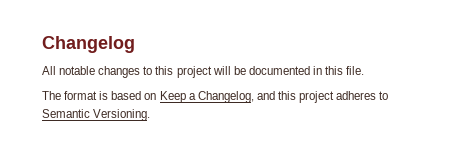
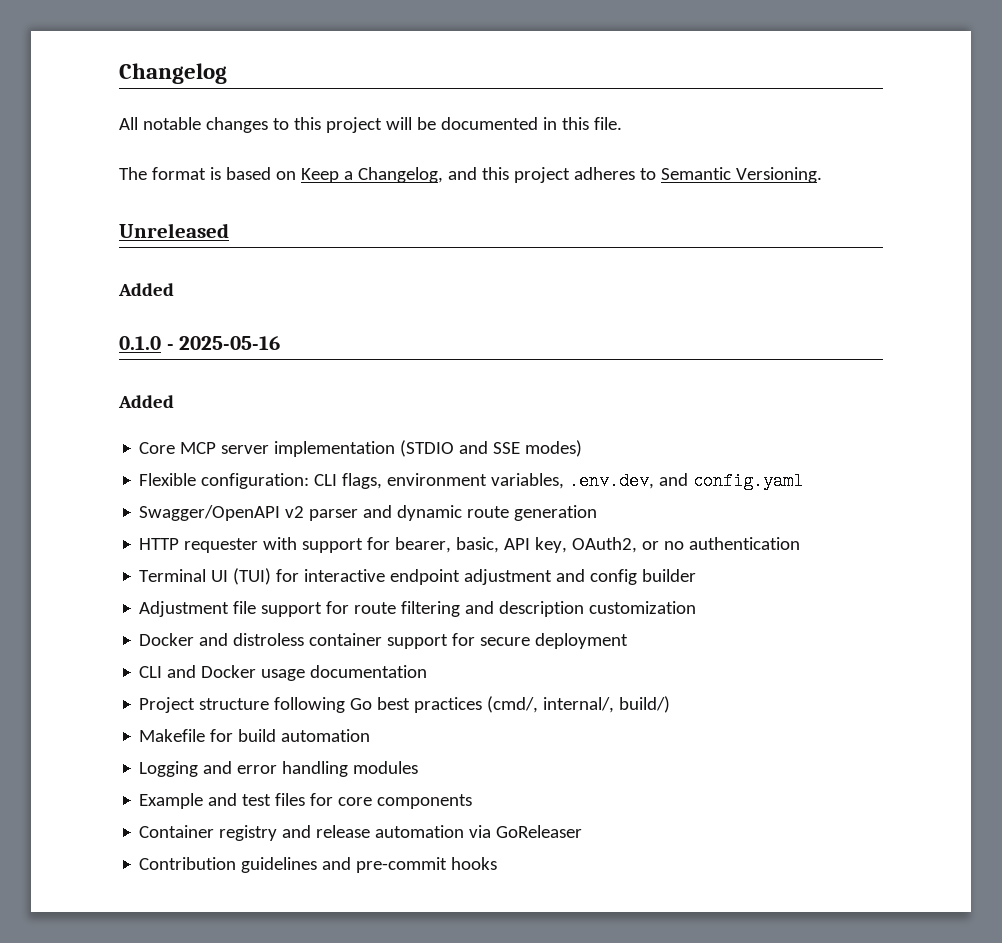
+ Unreleased
+ Added
+ 0.1.0 - 2025-05-16
+ Added
+ Core MCP server implementation (STDIO and SSE modes)
+ Flexible configuration: CLI flags, environment variables, .env.dev, and config.yaml
+ Swagger/OpenAPI v2 parser and dynamic route generation
+ HTTP requester with support for bearer, basic, API key, OAuth2, or no authentication
+ Terminal UI (TUI) for interactive endpoint adjustment and config builder
+ Adjustment file support for route filtering and description customization
+ Docker and distroless container support for secure deployment
+ CLI and Docker usage documentation
+ Project structure following Go best practices (cmd/, internal/, build/)
+ Makefile for build automation
+ Logging and error handling modules
+ Example and test files for core components
+ Container registry and release automation via GoReleaser
+ Contribution guidelines and pre-commit hooks

